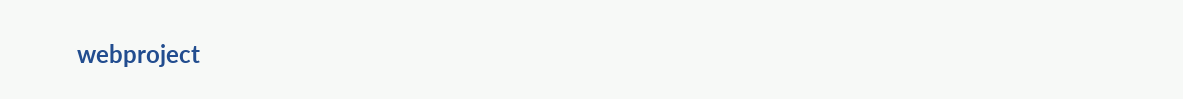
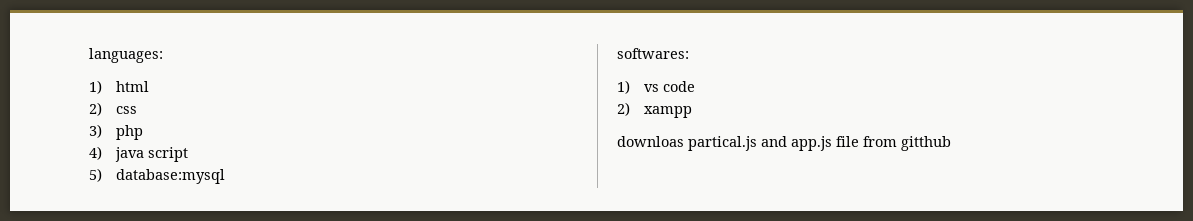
- webproject
+ languages:
+ 1) html
+ 2) css
+ 3) php
+ 4) java script
+ 5) database:mysql
+ softwares:
+ 1) vs code
+ 2) xampp
+ downloas partical.js and app.js file from gitthub

